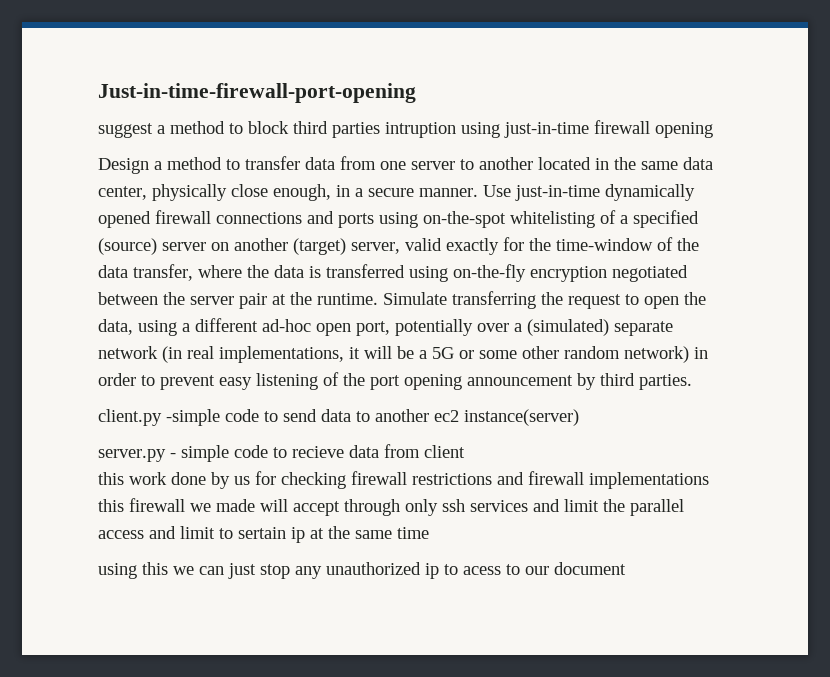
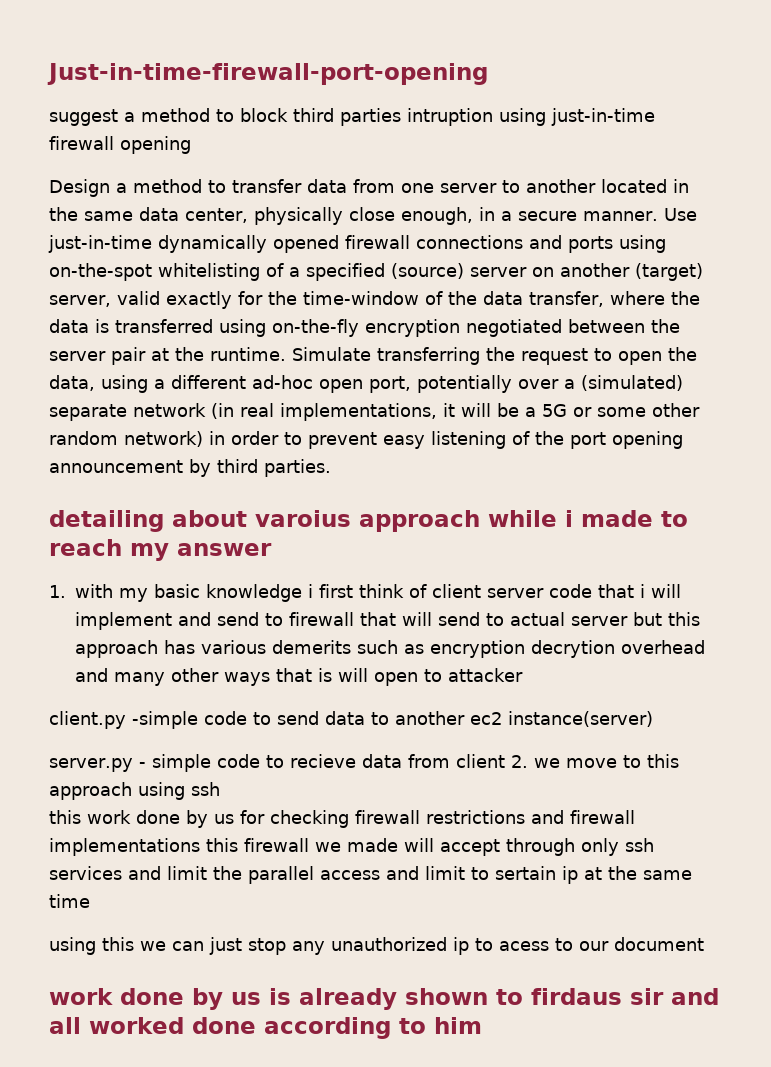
+ detailing about varoius approach while i made to reach my answer
+ 1. with my basic knowledge i first think of client server code that i will implement and send to firewall that will send to actual server but this approach has various demerits such as encryption decrytion overhead and many other ways that is will open to attacker
- server.py - simple code to recieve data from client
+ server.py - simple code to recieve data from client 2. we move to this approach using ssh
+ work done by us is already shown to firdaus sir and all worked done according to him

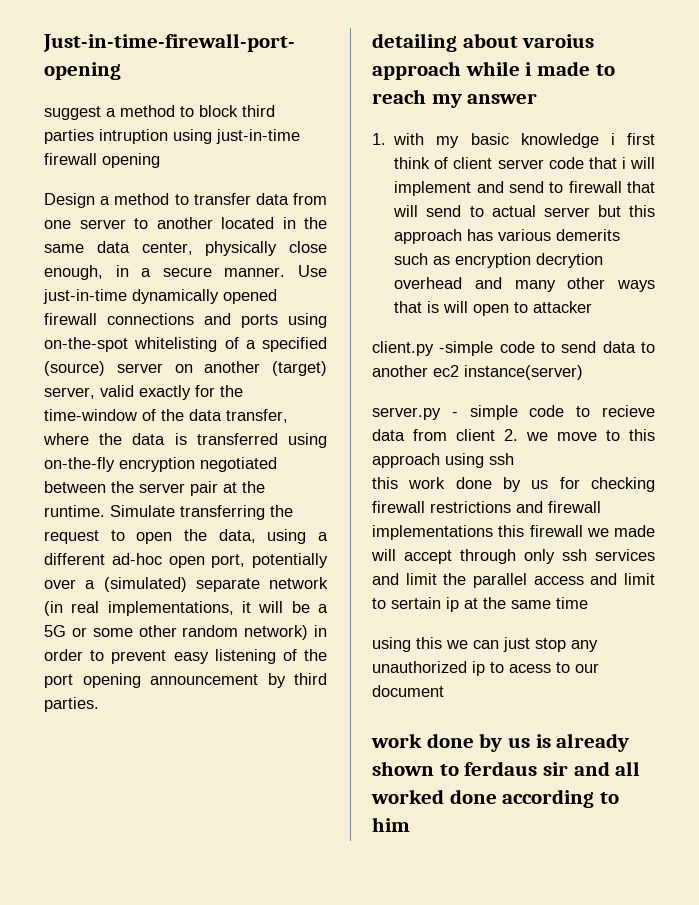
- work done by us is already shown to firdaus sir and all worked done according to him
+ work done by us is already shown to ferdaus sir and all worked done according to him

